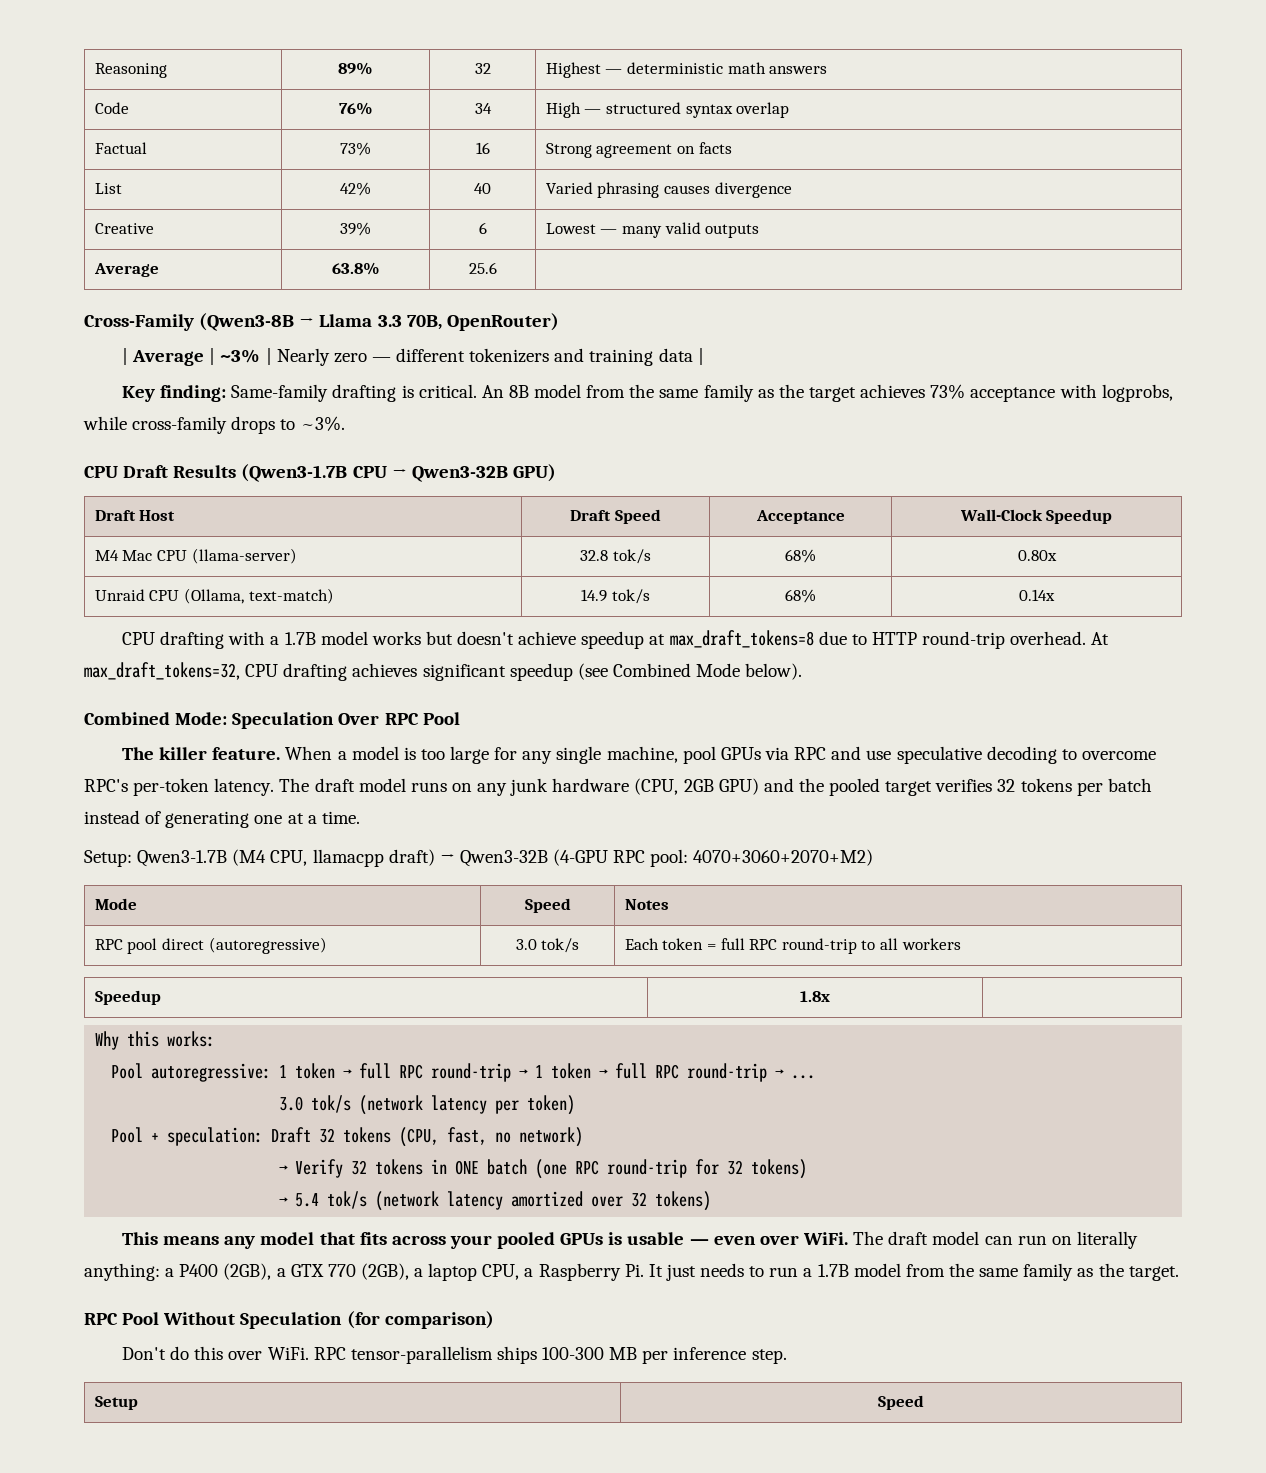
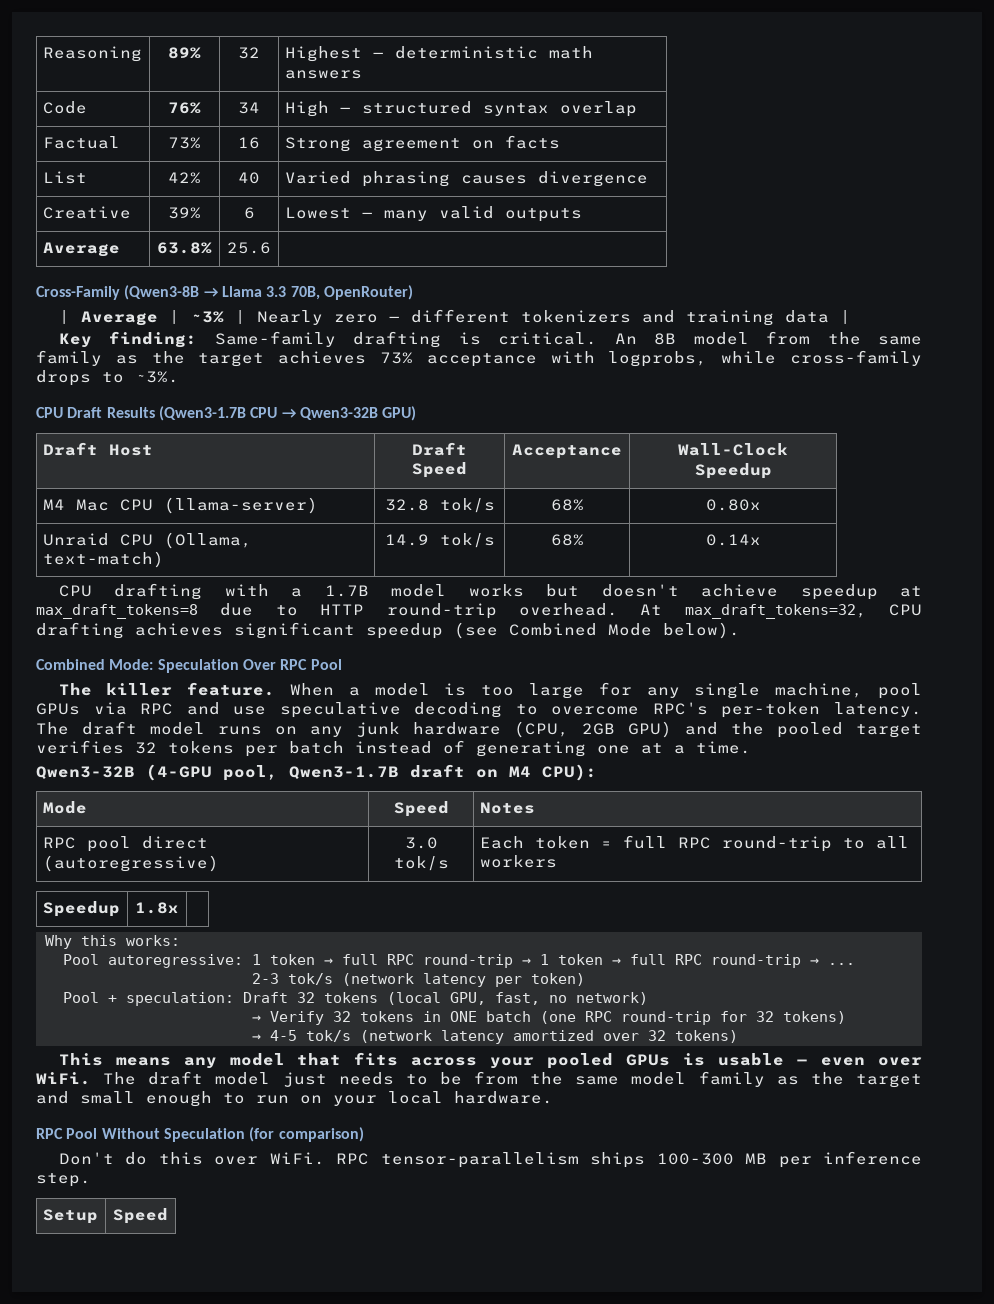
- Setup: Qwen3-1.7B (M4 CPU, llamacpp draft) → Qwen3-32B (4-GPU RPC pool: 4070+3060+2070+M2)
+ Qwen3-32B (4-GPU pool, Qwen3-1.7B draft on M4 CPU):
- 3.0 tok/s (network latency per token)
+ 2-3 tok/s (network latency per token)
- Pool + speculation: Draft 32 tokens (CPU, fast, no network)
+ Pool + speculation: Draft 32 tokens (local GPU, fast, no network)
- → 5.4 tok/s (network latency amortized over 32 tokens)
+ → 4-5 tok/s (network latency amortized over 32 tokens)
- The draft model can run on literally anything: a P400 (2GB), a GTX 770 (2GB), a laptop CPU, a Raspberry Pi. It just needs to run a 1.7B model from the same family as the target.
+ The draft model just needs to be from the same model family as the target and small enough to run on your local hardware.

